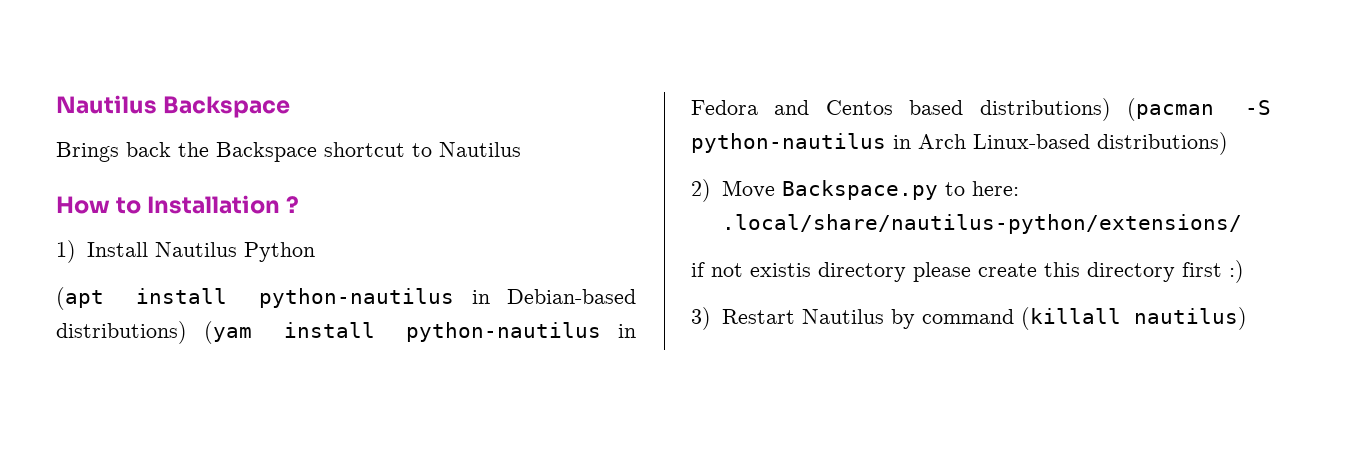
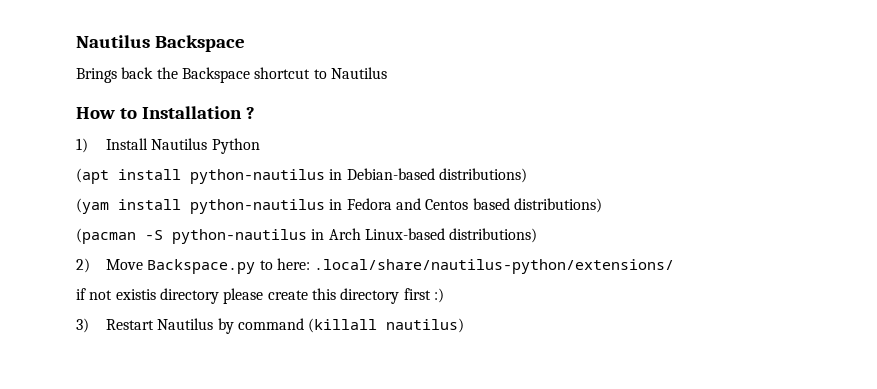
- (apt install python-nautilus in Debian-based distributions) (yam install python-nautilus in Fedora and Centos based distributions) (pacman -S python-nautilus in Arch Linux-based distributions)
+ (apt install python-nautilus in Debian-based distributions)
+ (yam install python-nautilus in Fedora and Centos based distributions)
+ (pacman -S python-nautilus in Arch Linux-based distributions)

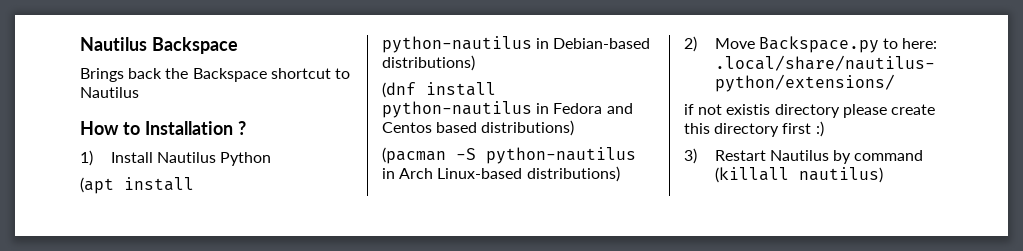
- (yam install python-nautilus in Fedora and Centos based distributions)
+ (dnf install python-nautilus in Fedora and Centos based distributions)

